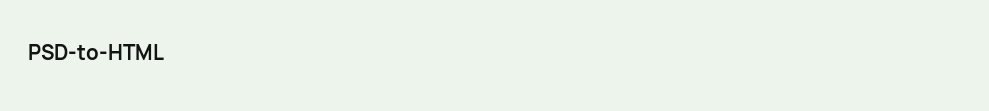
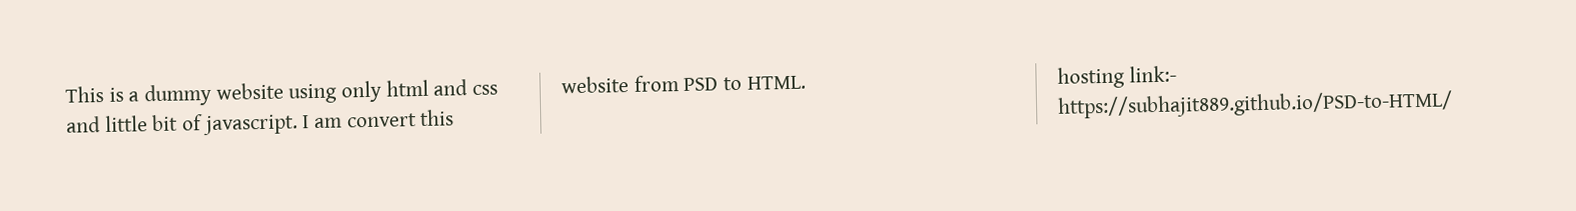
- PSD-to-HTML
+ This is a dummy website using only html and css and little bit of javascript. I am convert this website from PSD to HTML.
+ hosting link:- https://subhajit889.github.io/PSD-to-HTML/

